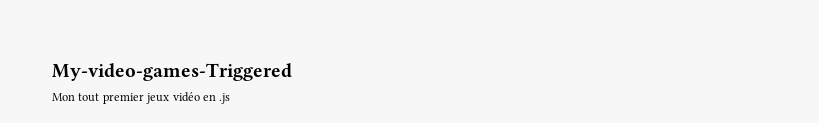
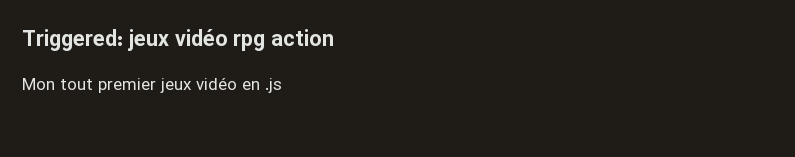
- My-video-games-Triggered
+ Triggered: jeux vidéo rpg action

